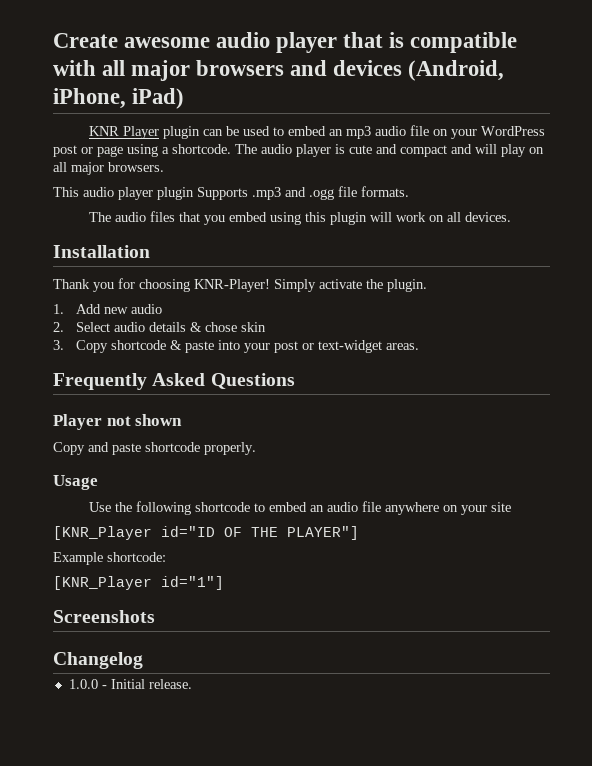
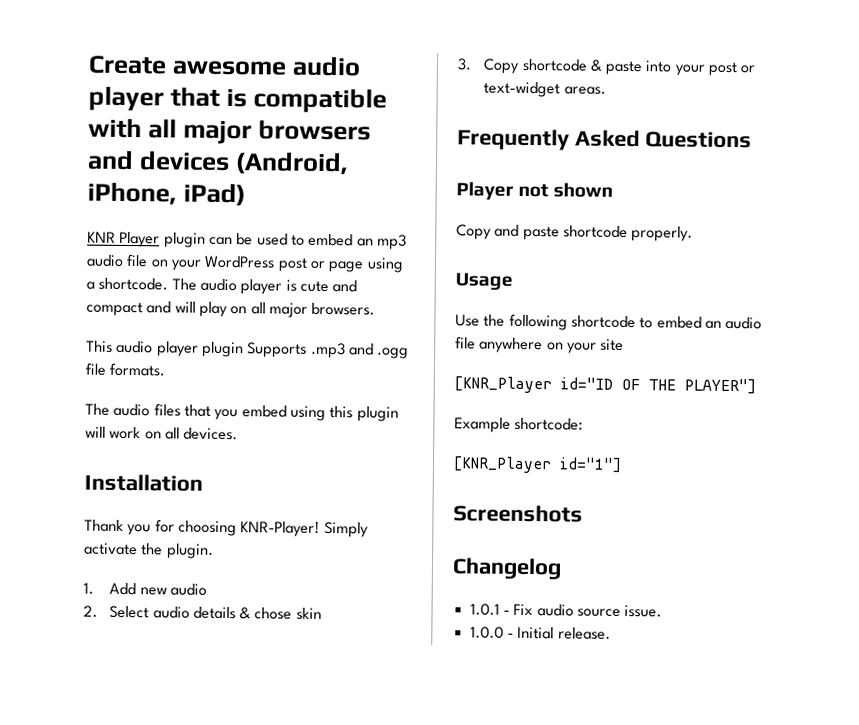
+ 1.0.1 - Fix audio source issue.

